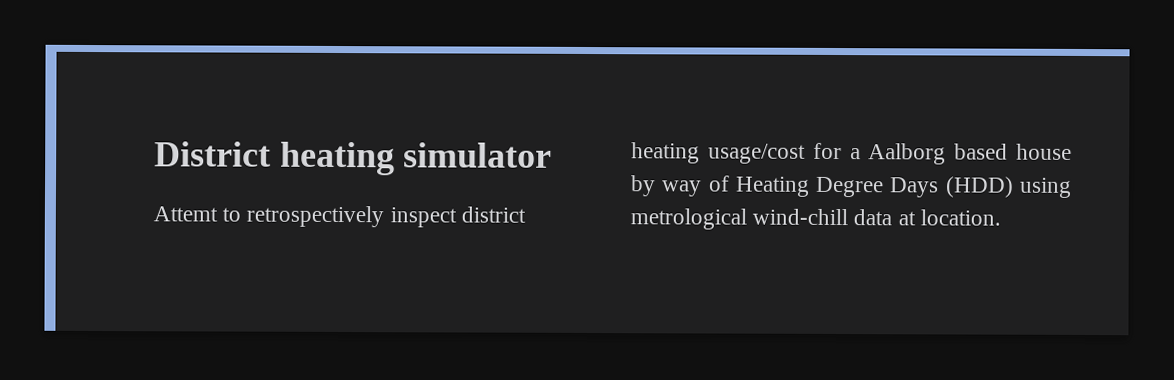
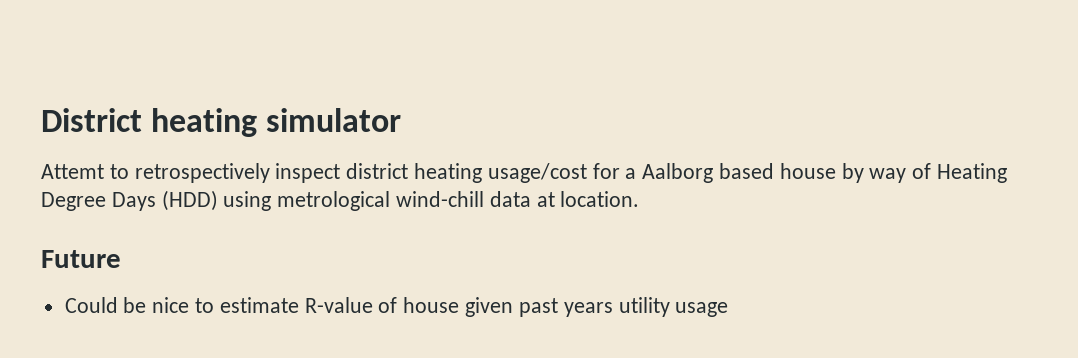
+ Future
+ Could be nice to estimate R-value of house given past years utility usage

